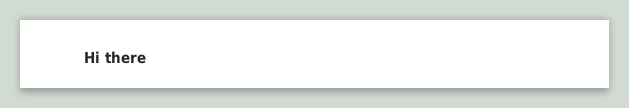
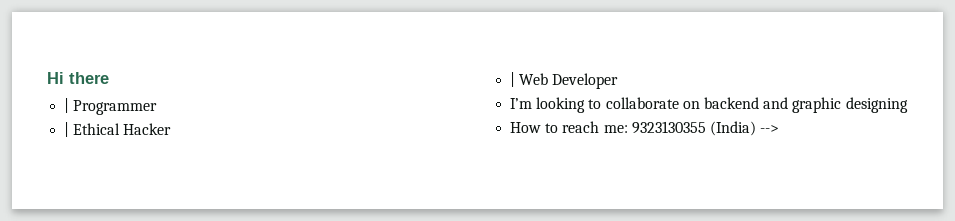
+ | Programmer
+ | Ethical Hacker
+ | Web Developer
+ I’m looking to collaborate on backend and graphic designing
+ How to reach me: 9323130355 (India) -->

